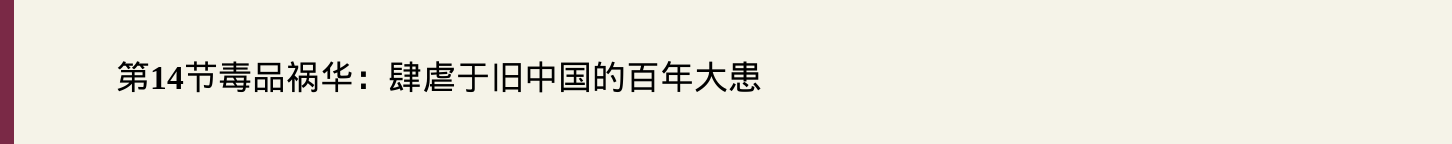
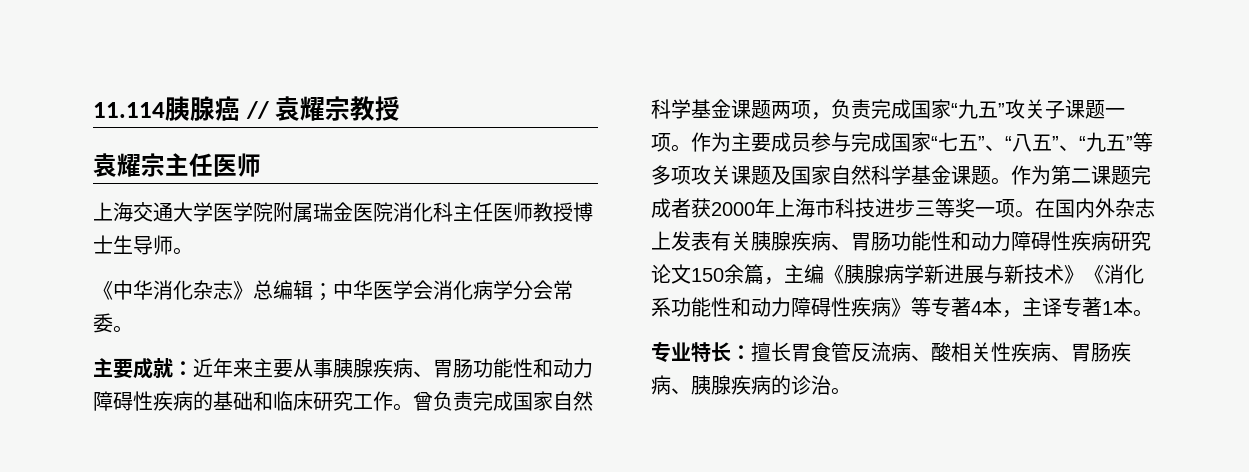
- 第14节毒品祸华：肆虐于旧中国的百年大患
+ 11.114胰腺癌 // 袁耀宗教授
+ 袁耀宗主任医师
+ 上海交通大学医学院附属瑞金医院消化科主任医师教授博士生导师。
+ 《中华消化杂志》总编辑；中华医学会消化病学分会常委。
+ 主要成就：近年来主要从事胰腺疾病、胃肠功能性和动力障碍性疾病的基础和临床研究工作。曾负责完成国家自然科学基金课题两项，负责完成国家“九五”攻关子课题一项。作为主要成员参与完成国家“七五”、“八五”、“九五”等多项攻关课题及国家自然科学基金课题。作为第二课题完成者获2000年上海市科技进步三等奖一项。在国内外杂志上发表有关胰腺疾病、胃肠功能性和动力障碍性疾病研究论文150余篇，主编《胰腺病学新进展与新技术》《消化系功能性和动力障碍性疾病》等专著4本，主译专著1本。
+ 专业特长：擅长胃食管反流病、酸相关性疾病、胃肠疾病、胰腺疾病的诊治。

